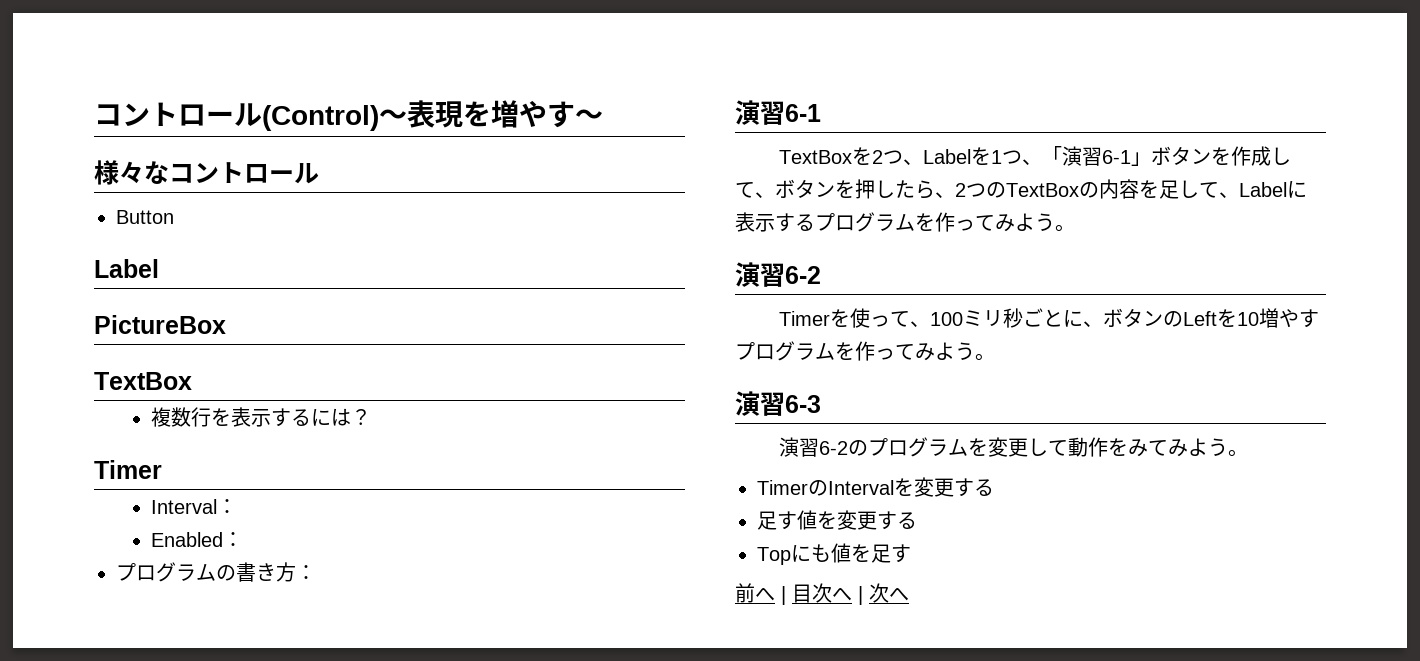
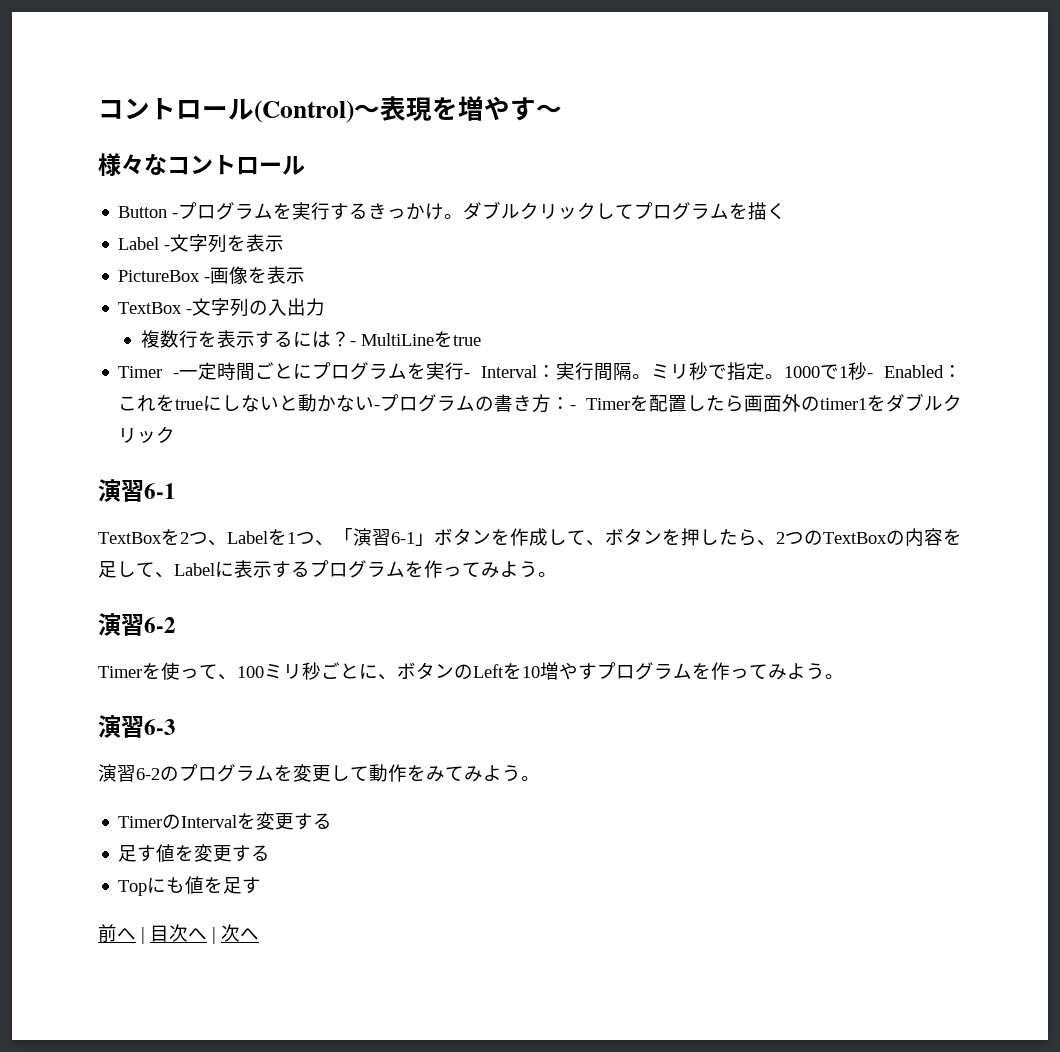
- Button
- Label
- PictureBox
- TextBox
+ Button -プログラムを実行するきっかけ。ダブルクリックしてプログラムを描く
+ Label -文字列を表示
+ PictureBox -画像を表示
+ TextBox -文字列の入出力
- 複数行を表示するには？
- Timer
- Interval：
- Enabled：
- プログラムの書き方：
+ 複数行を表示するには？- MultiLineをtrue
+ Timer -一定時間ごとにプログラムを実行- Interval：実行間隔。ミリ秒で指定。1000で1秒- Enabled：これをtrueにしないと動かない-プログラムの書き方：- Timerを配置したら画面外のtimer1をダブルクリック

